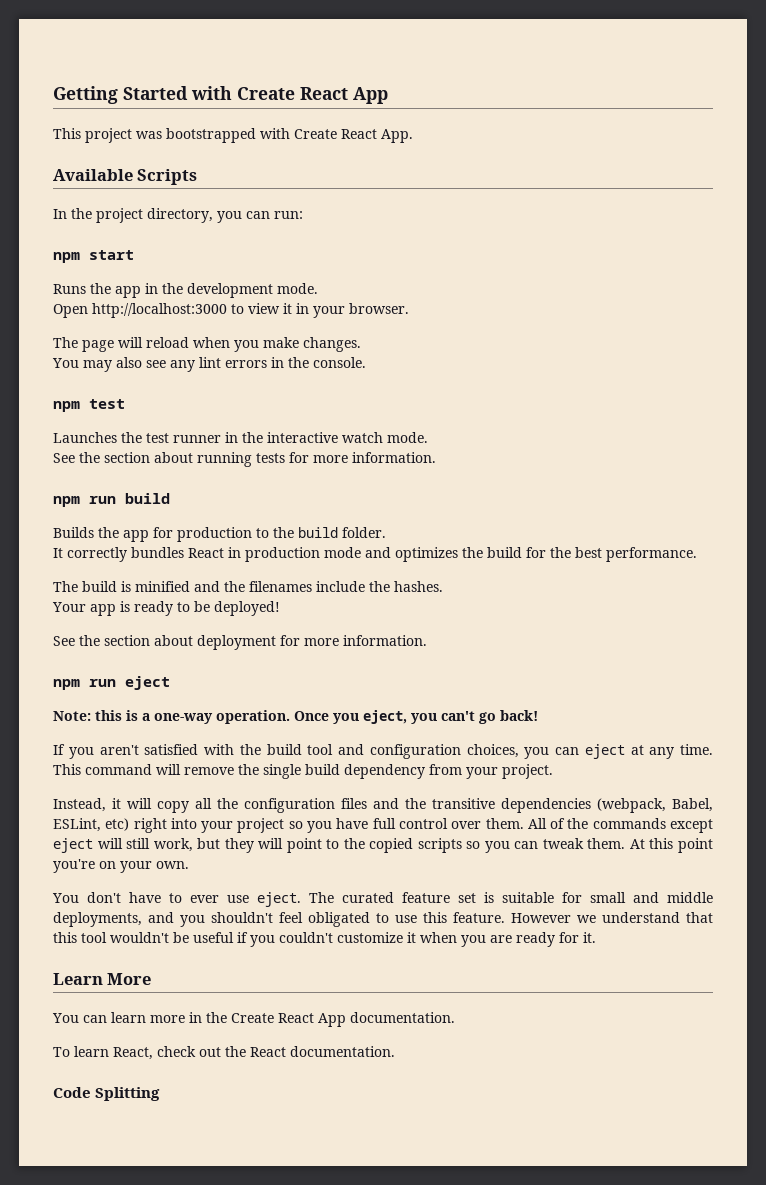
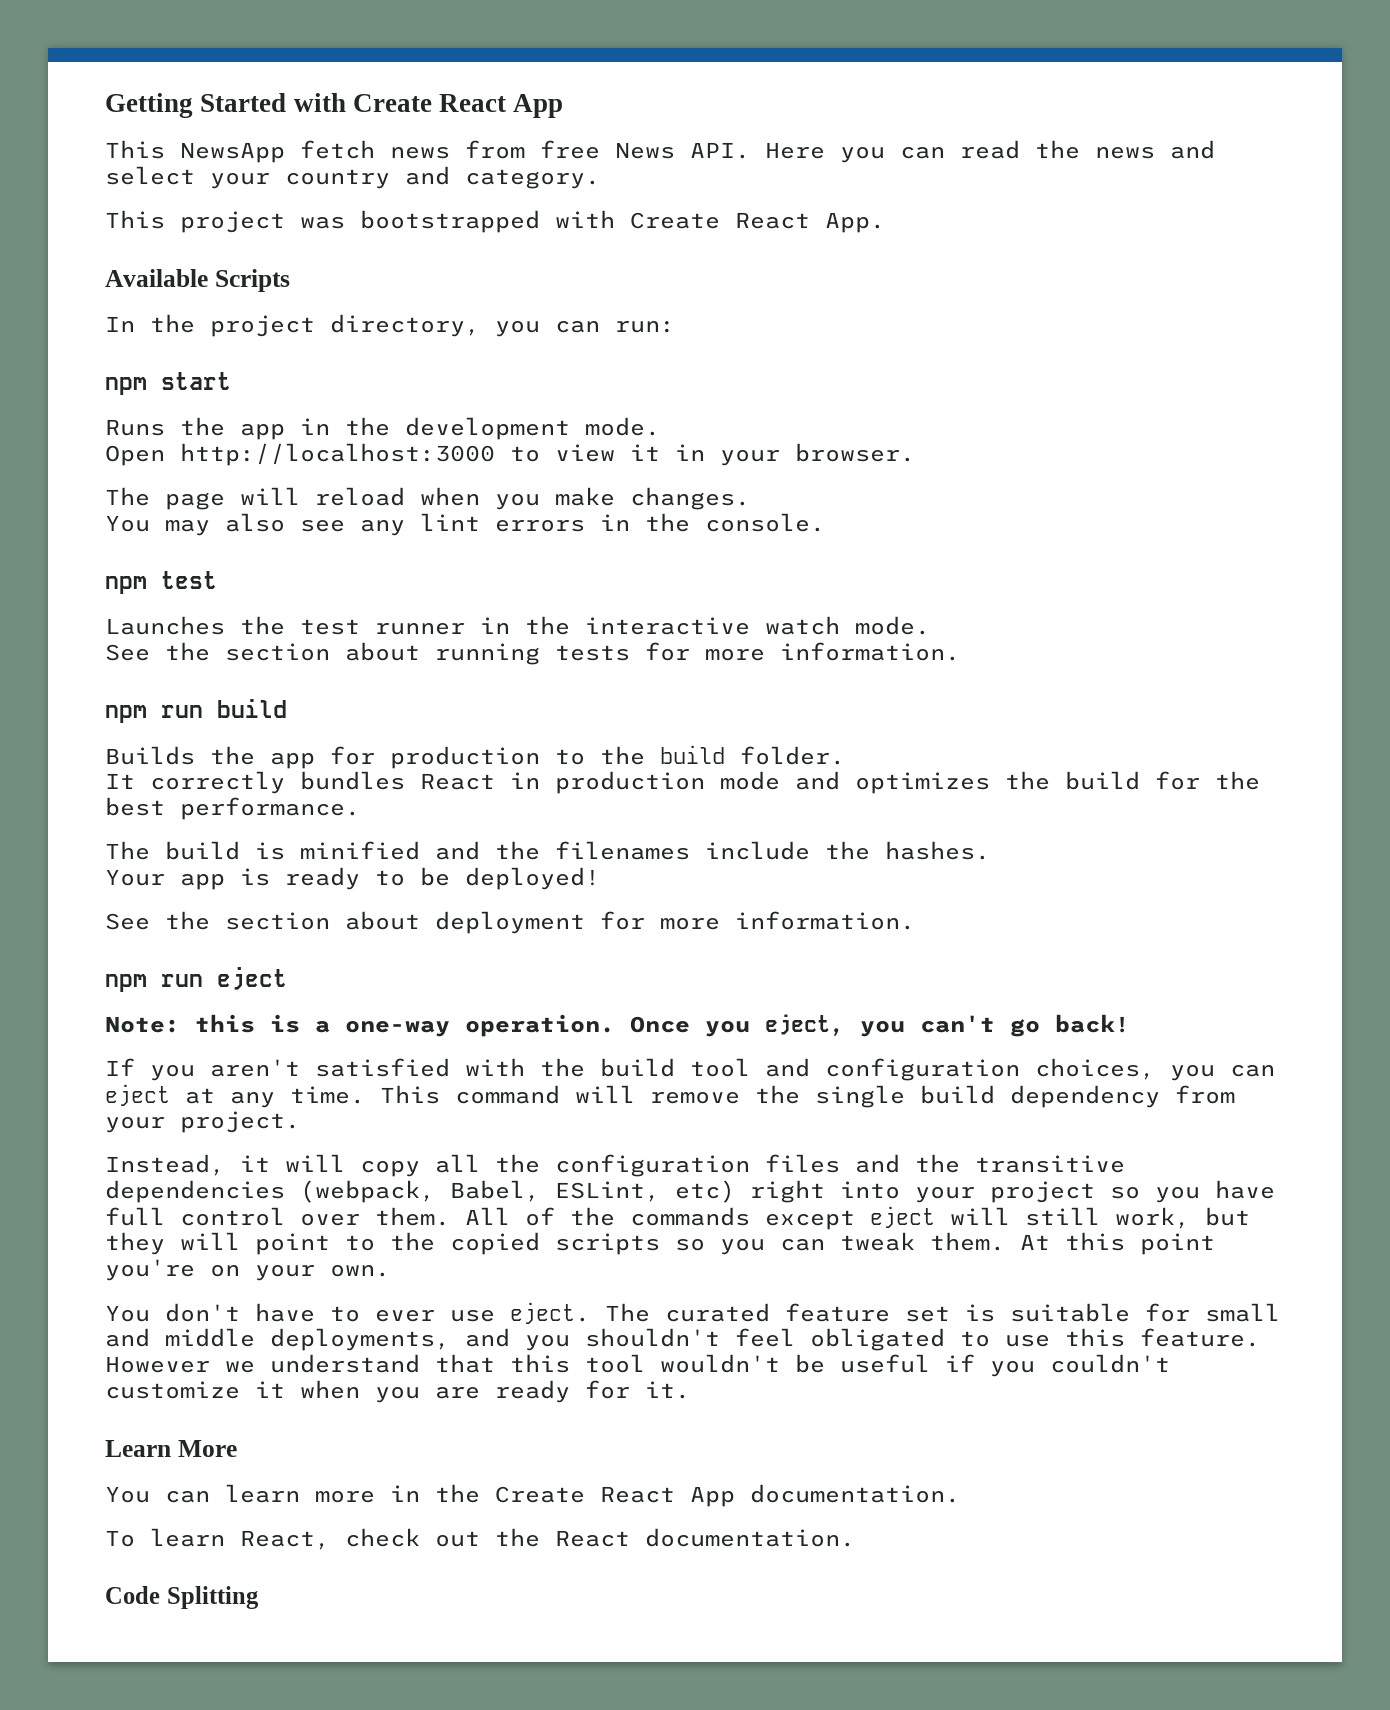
+ This NewsApp fetch news from free News API. Here you can read the news and select your country and category.

